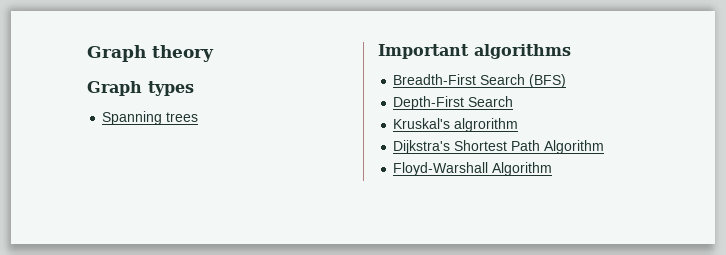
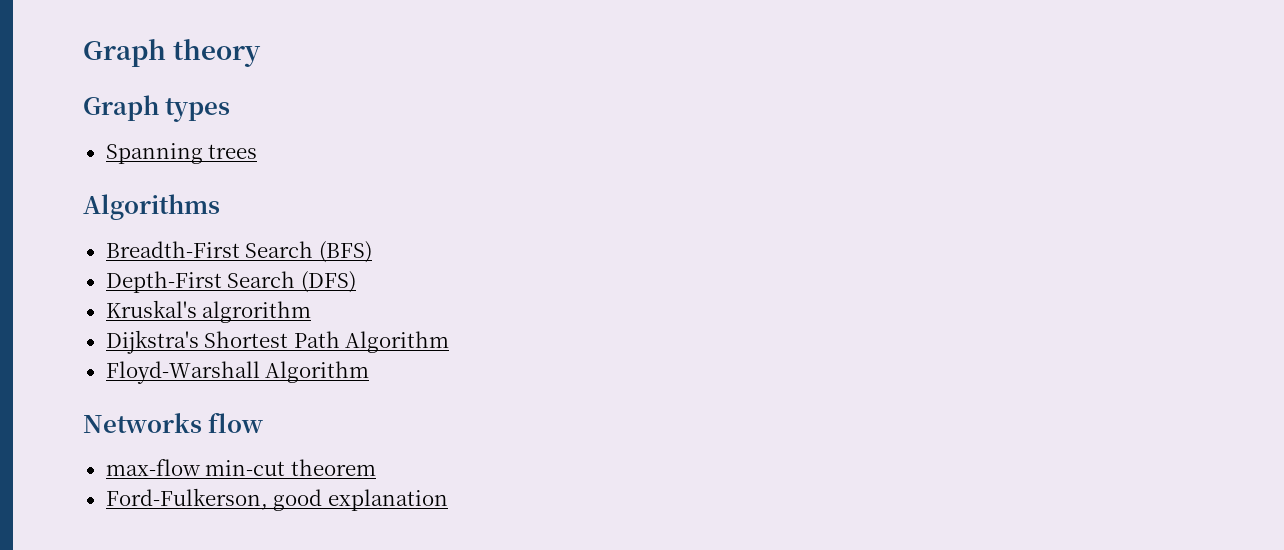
- Important algorithms
+ Algorithms
- Depth-First Search
+ Depth-First Search (DFS)
+ Networks flow
+ max-flow min-cut theorem
+ Ford-Fulkerson, good explanation

